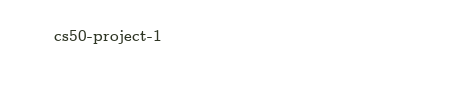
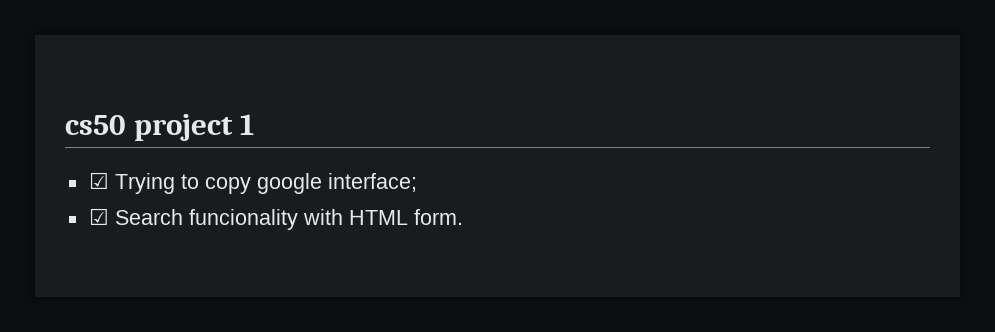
- cs50-project-1
+ cs50 project 1
+ ☑ Trying to copy google interface;
+ ☑ Search funcionality with HTML form.

